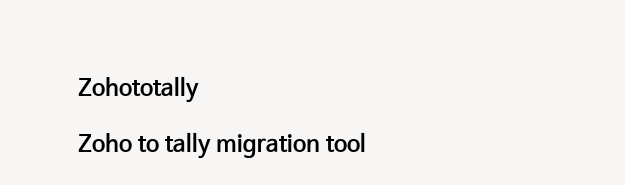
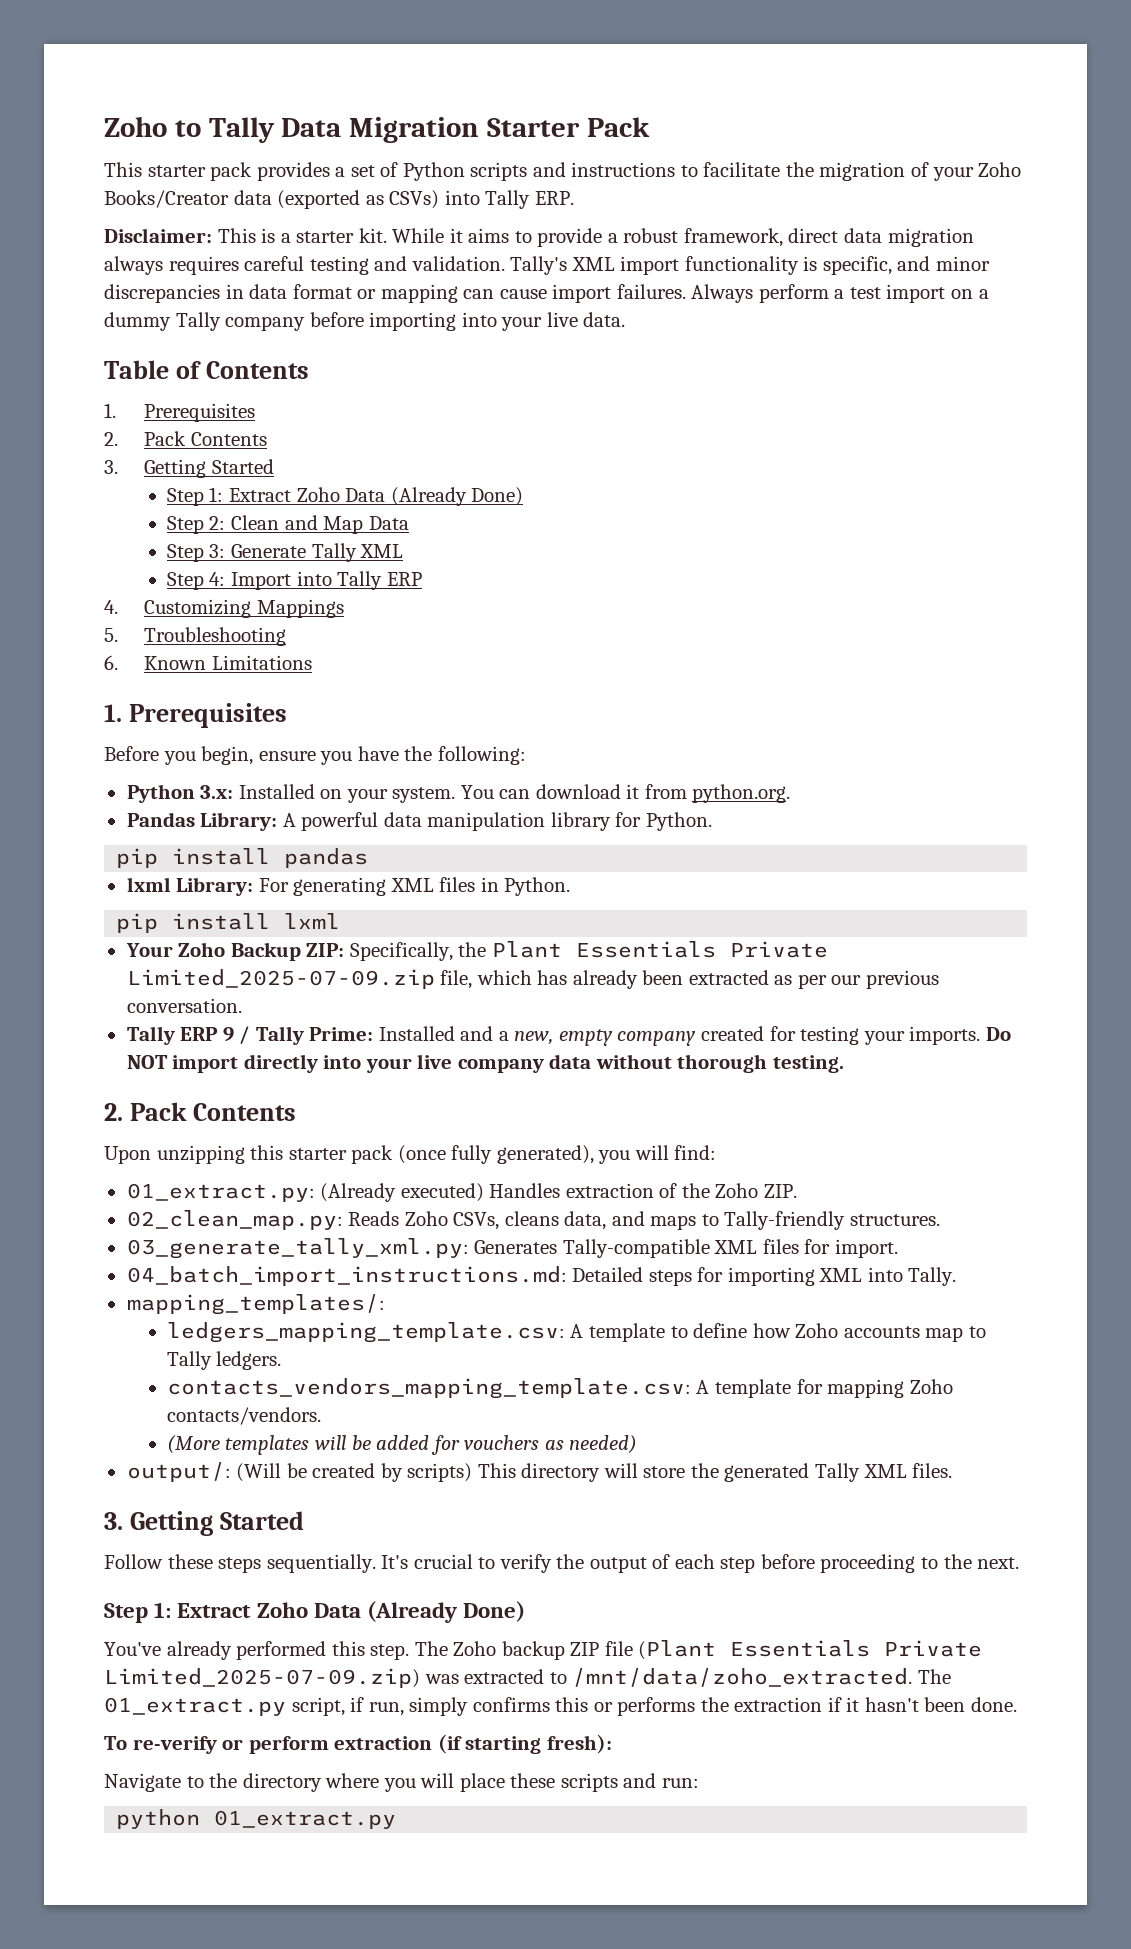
- Zohototally
- Zoho to tally migration tool
+ Zoho to Tally Data Migration Starter Pack
+ This starter pack provides a set of Python scripts and instructions to facilitate the migration of your Zoho Books/Creator data (exported as CSVs) into Tally ERP.
+ Disclaimer: This is a starter kit. While it aims to provide a robust framework, direct data migration always requires careful testing and validation. Tally's XML import functionality is specific, and minor discrepancies in data format or mapping can cause import failures. Always perform a test import on a dummy Tally company before importing into your live data.
+ Table of Contents
+ 1. Prerequisites
+ 2. Pack Contents
+ 3. Getting Started
+ Step 1: Extract Zoho Data (Already Done)
+ Step 2: Clean and Map Data
+ Step 3: Generate Tally XML
+ Step 4: Import into Tally ERP
+ 4. Customizing Mappings
+ 5. Troubleshooting
+ 6. Known Limitations
+ 1. Prerequisites
+ Before you begin, ensure you have the following:
+ Python 3.x: Installed on your system. You can download it from python.org.
+ Pandas Library: A powerful data manipulation library for Python.
+ pip install pandas
+ lxml Library: For generating XML files in Python.
+ pip install lxml
+ Your Zoho Backup ZIP: Specifically, the Plant Essentials Private Limited_2025-07-09.zip file, which has already been extracted as per our previous conversation.
+ Tally ERP 9 / Tally Prime: Installed and a new, empty company created for testing your imports. Do NOT import directly into your live company data without thorough testing.
+ 2. Pack Contents
+ Upon unzipping this starter pack (once fully generated), you will find:
+ 01_extract.py: (Already executed) Handles extraction of the Zoho ZIP.
+ 02_clean_map.py: Reads Zoho CSVs, cleans data, and maps to Tally-friendly structures.
+ 03_generate_tally_xml.py: Generates Tally-compatible XML files for import.
+ 04_batch_import_instructions.md: Detailed steps for importing XML into Tally.
+ mapping_templates/:
+ ledgers_mapping_template.csv: A template to define how Zoho accounts map to Tally ledgers.
+ contacts_vendors_mapping_template.csv: A template for mapping Zoho contacts/vendors.
+ (More templates will be added for vouchers as needed)
+ output/: (Will be created by scripts) This directory will store the generated Tally XML files.
+ 3. Getting Started
+ Follow these steps sequentially. It's crucial to verify the output of each step before proceeding to the next.
+ Step 1: Extract Zoho Data (Already Done)
+ You've already performed this step. The Zoho backup ZIP file (Plant Essentials Private Limited_2025-07-09.zip) was extracted to /mnt/data/zoho_extracted. The 01_extract.py script, if run, simply confirms this or performs the extraction if it hasn't been done.
+ To re-verify or perform extraction (if starting fresh):
+ Navigate to the directory where you will place these scripts and run:
+ python 01_extract.py

